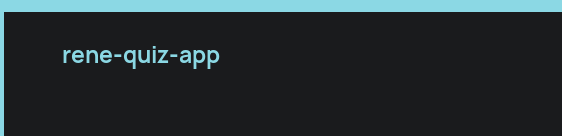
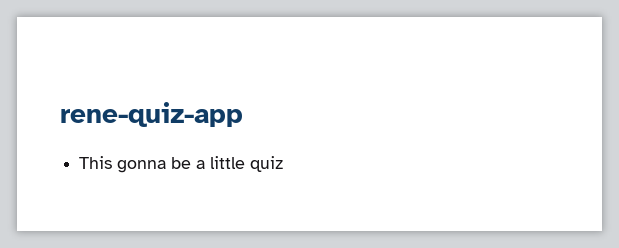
+ This gonna be a little quiz

